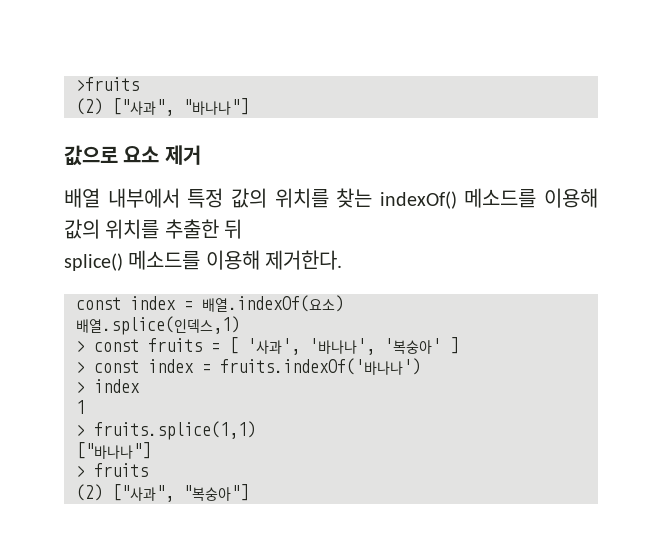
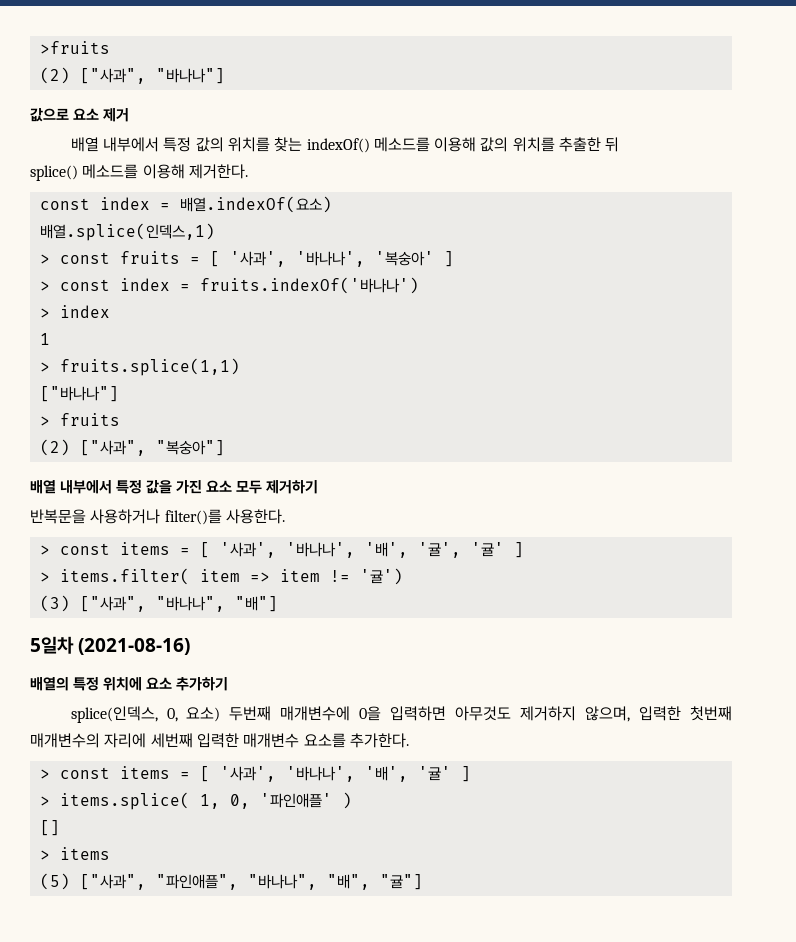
+ 배열 내부에서 특정 값을 가진 요소 모두 제거하기
+ 반복문을 사용하거나 filter()를 사용한다.
+ > const items = [ '사과', '바나나', '배', '귤', '귤' ]
+ > items.filter( item => item != '귤')
+ (3) ["사과", "바나나", "배"]
+ 5일차 (2021-08-16)
+ 배열의 특정 위치에 요소 추가하기
+ splice(인덱스, 0, 요소) 두번째 매개변수에 0을 입력하면 아무것도 제거하지 않으며, 입력한 첫번째 매개변수의 자리에 세번째 입력한 매개변수 요소를 추가한다.
+ > const items = [ '사과', '바나나', '배', '귤' ]
+ > items.splice( 1, 0, '파인애플' )
+ []
+ > items
+ (5) ["사과", "파인애플", "바나나", "배", "귤"]

